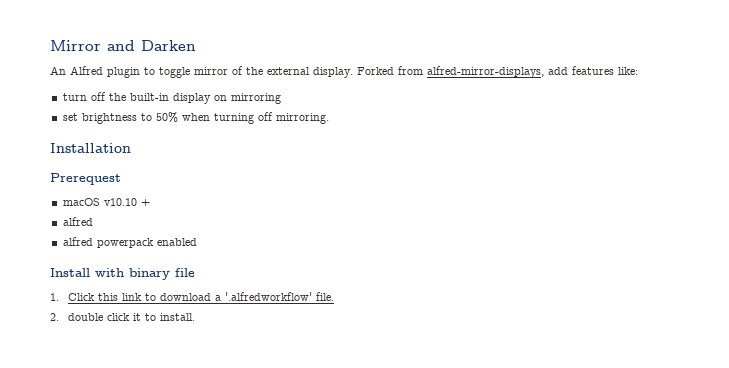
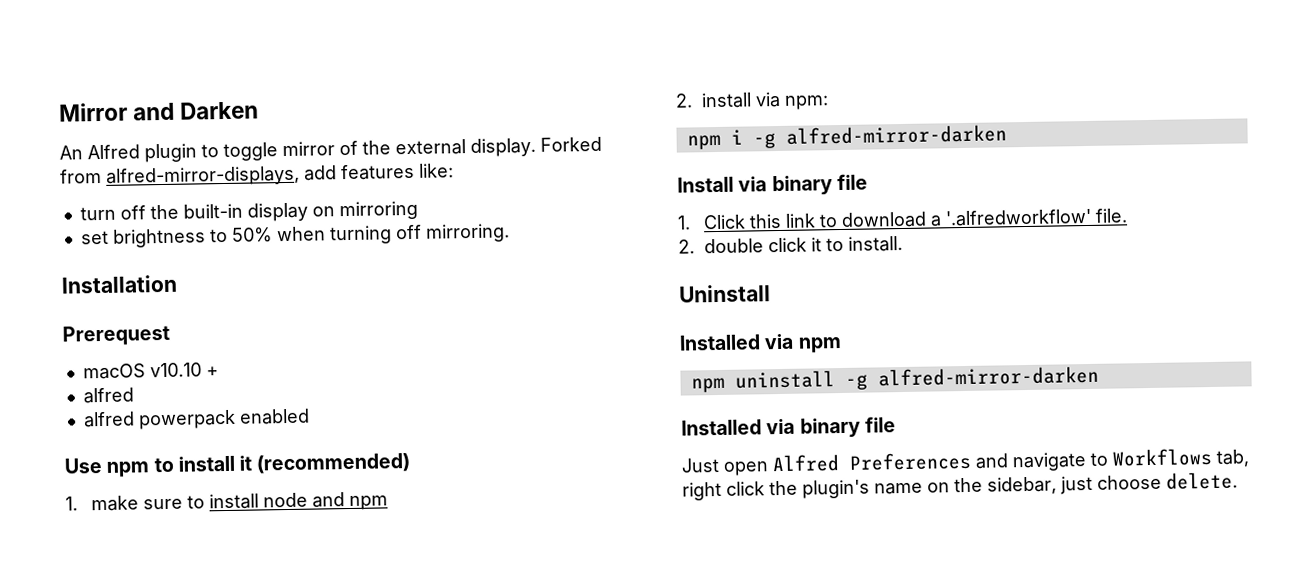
+ Use npm to install it (recommended)
+ 1. make sure to install node and npm
+ 2. install via npm:
+ npm i -g alfred-mirror-darken
- Install with binary file
+ Install via binary file
+ Uninstall
+ Installed via npm
+ npm uninstall -g alfred-mirror-darken
+ Installed via binary file
+ Just open Alfred Preferences and navigate to Workflows tab, right click the plugin's name on the sidebar, just choose delete.

